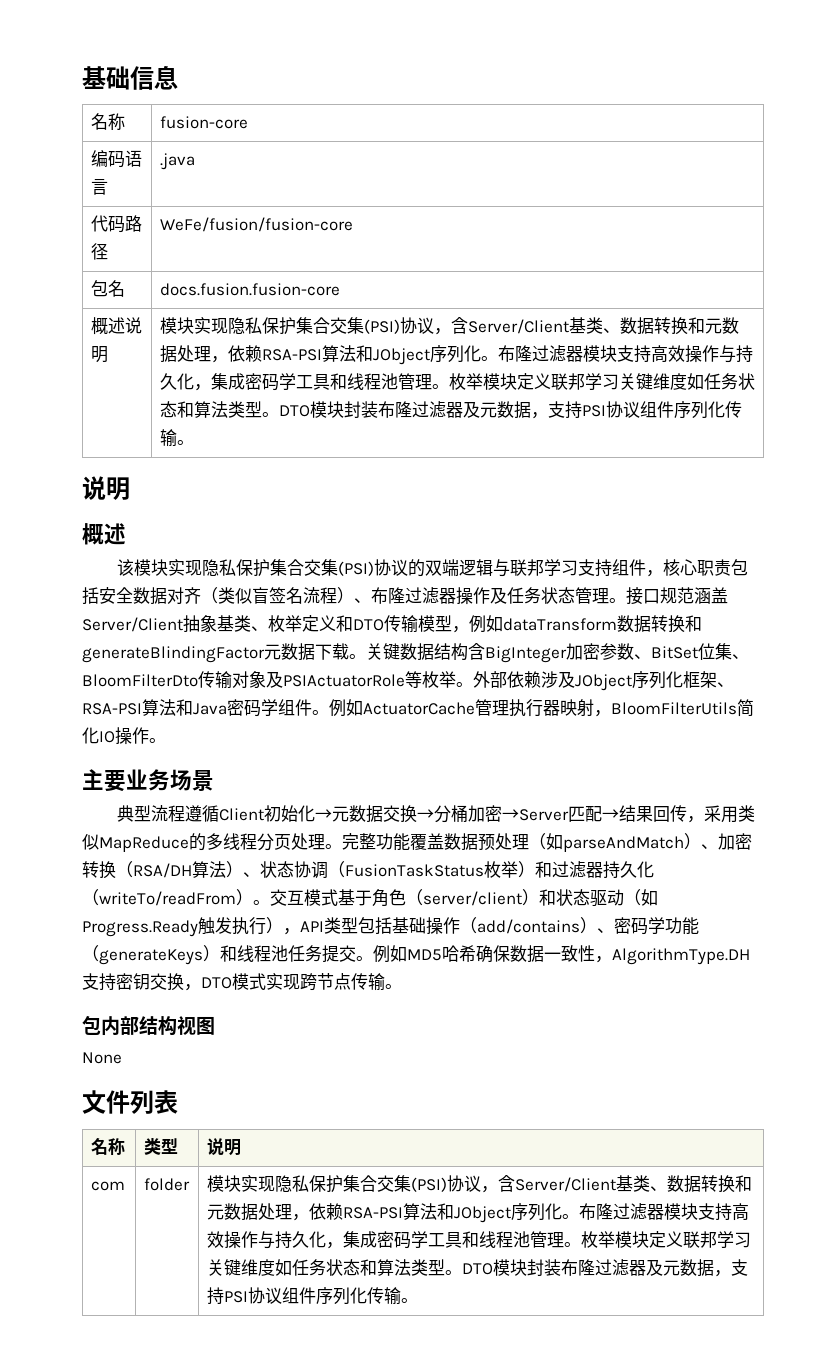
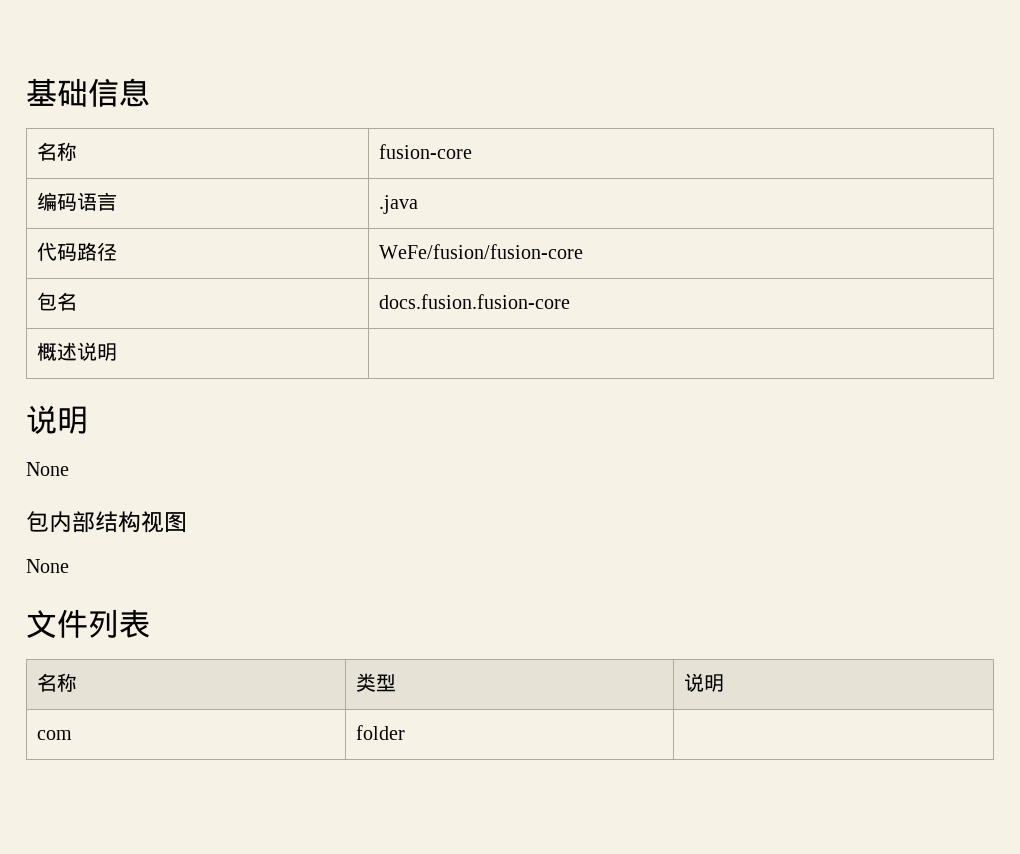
- 概述说明 | 模块实现隐私保护集合交集(PSI)协议，含Server/Client基类、数据转换和元数据处理，依赖RSA-PSI算法和JObject序列化。布隆过滤器模块支持高效操作与持久化，集成密码学工具和线程池管理。枚举模块定义联邦学习关键维度如任务状态和算法类型。DTO模块封装布隆过滤器及元数据，支持PSI协议组件序列化传输。
+ 概述说明 |
  说明
- 概述
- 该模块实现隐私保护集合交集(PSI)协议的双端逻辑与联邦学习支持组件，核心职责包括安全数据对齐（类似盲签名流程）、布隆过滤器操作及任务状态管理。接口规范涵盖Server/Client抽象基类、枚举定义和DTO传输模型，例如dataTransform数据转换和generateBlindingFactor元数据下载。关键数据结构含BigInteger加密参数、BitSet位集、BloomFilterDto传输对象及PSIActuatorRole等枚举。外部依赖涉及JObject序列化框架、RSA-PSI算法和Java密码学组件。例如ActuatorCache管理执行器映射，BloomFilterUtils简化IO操作。
- 主要业务场景
- 典型流程遵循Client初始化→元数据交换→分桶加密→Server匹配→结果回传，采用类似MapReduce的多线程分页处理。完整功能覆盖数据预处理（如parseAndMatch）、加密转换（RSA/DH算法）、状态协调（FusionTaskStatus枚举）和过滤器持久化（writeTo/readFrom）。交互模式基于角色（server/client）和状态驱动（如Progress.Ready触发执行），API类型包括基础操作（add/contains）、密码学功能（generateKeys）和线程池任务提交。例如MD5哈希确保数据一致性，AlgorithmType.DH支持密钥交换，DTO模式实现跨节点传输。
+ None
- folder | 模块实现隐私保护集合交集(PSI)协议，含Server/Client基类、数据转换和元数据处理，依赖RSA-PSI算法和JObject序列化。布隆过滤器模块支持高效操作与持久化，集成密码学工具和线程池管理。枚举模块定义联邦学习关键维度如任务状态和算法类型。DTO模块封装布隆过滤器及元数据，支持PSI协议组件序列化传输。
+ folder

